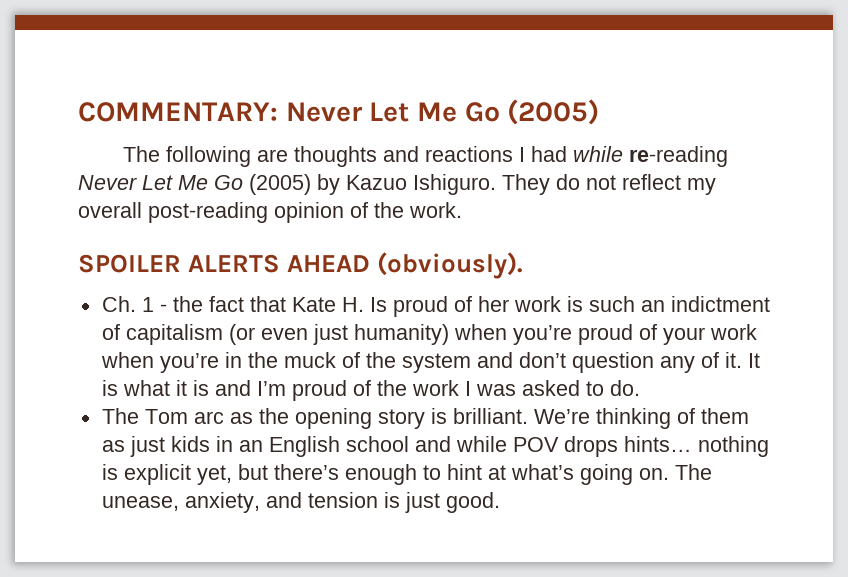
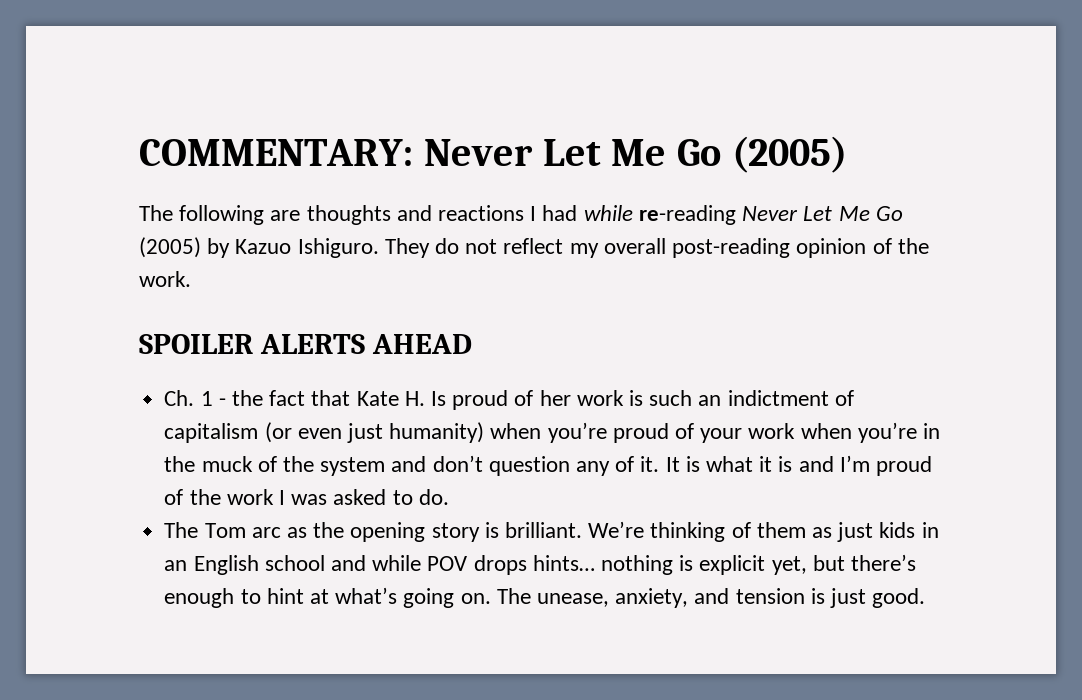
- SPOILER ALERTS AHEAD (obviously).
+ SPOILER ALERTS AHEAD

